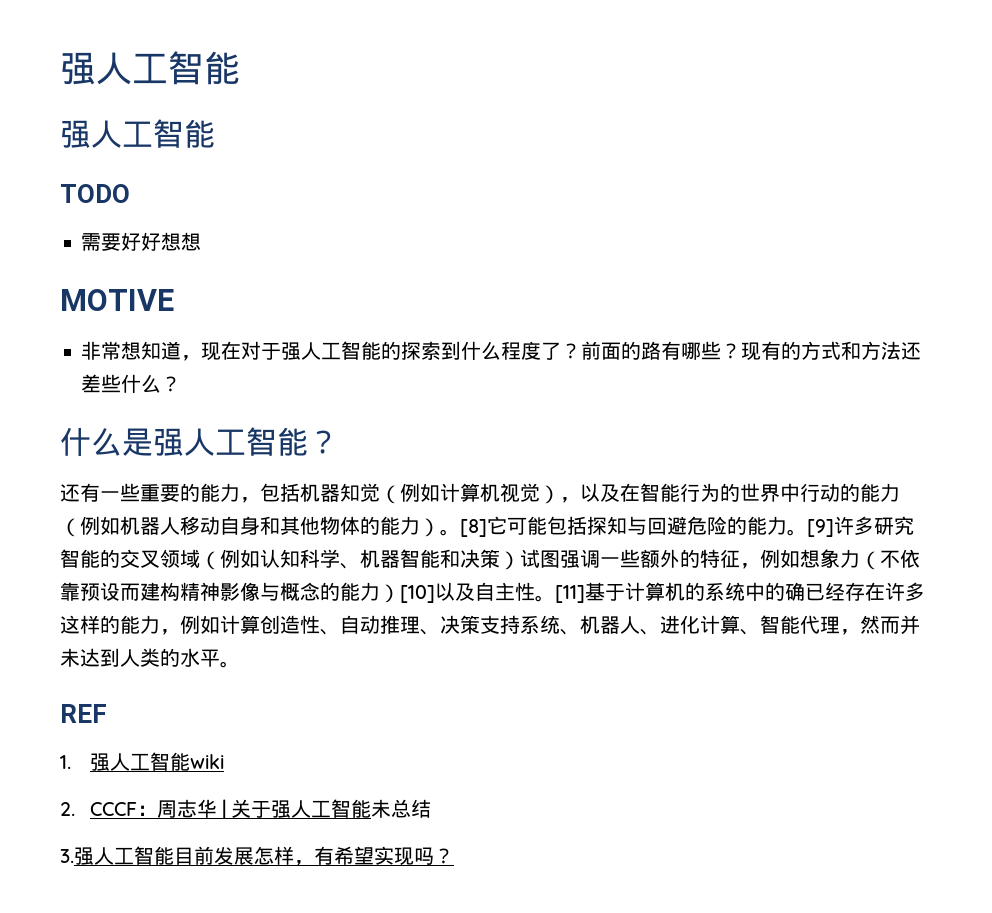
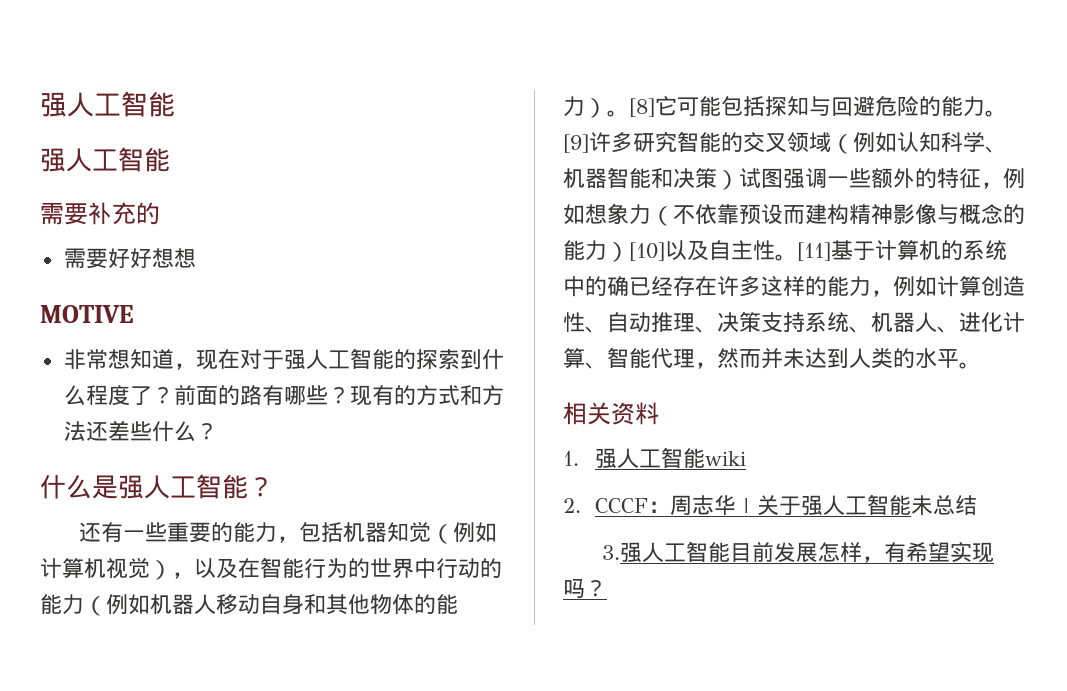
- TODO
+ 需要补充的
- REF
+ 相关资料

